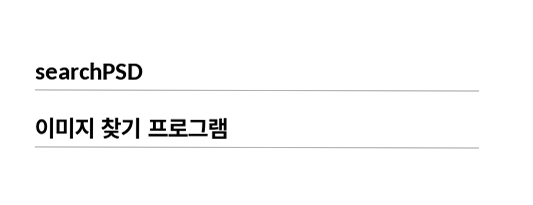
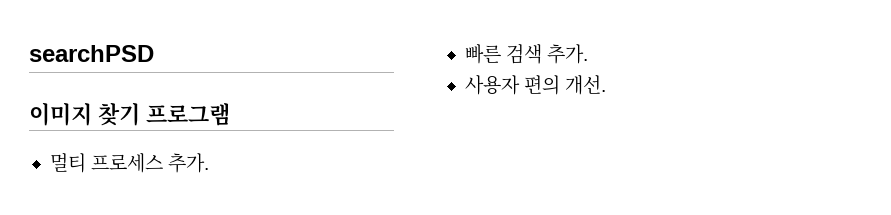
+ 멀티 프로세스 추가.
+ 빠른 검색 추가.
+ 사용자 편의 개선.

